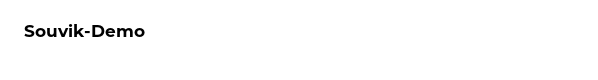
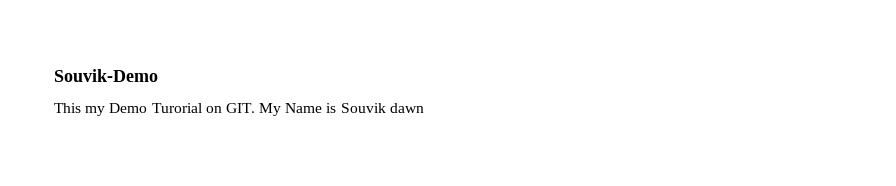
+ This my Demo Turorial on GIT. My Name is Souvik dawn

